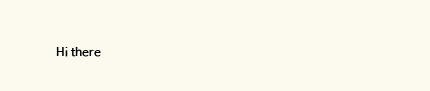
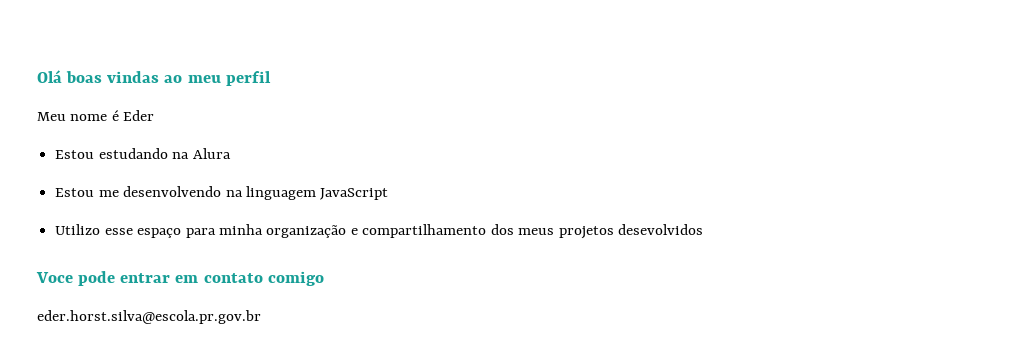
- Hi there
+ Olá boas vindas ao meu perfil
+ Meu nome é Eder
+ Estou estudando na Alura
+ Estou me desenvolvendo na linguagem JavaScript
+ Utilizo esse espaço para minha organização e compartilhamento dos meus projetos desevolvidos
+ Voce pode entrar em contato comigo
+ eder.horst.silva@escola.pr.gov.br

